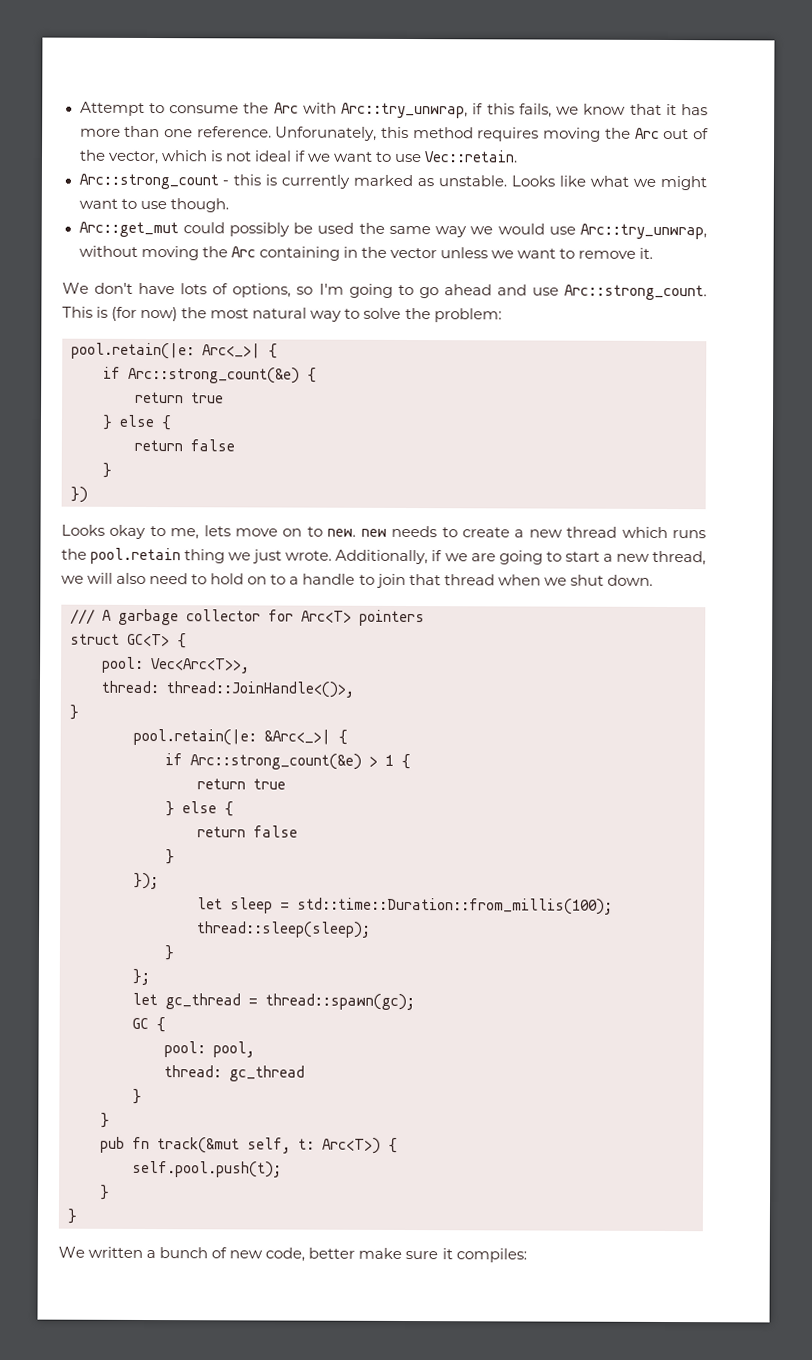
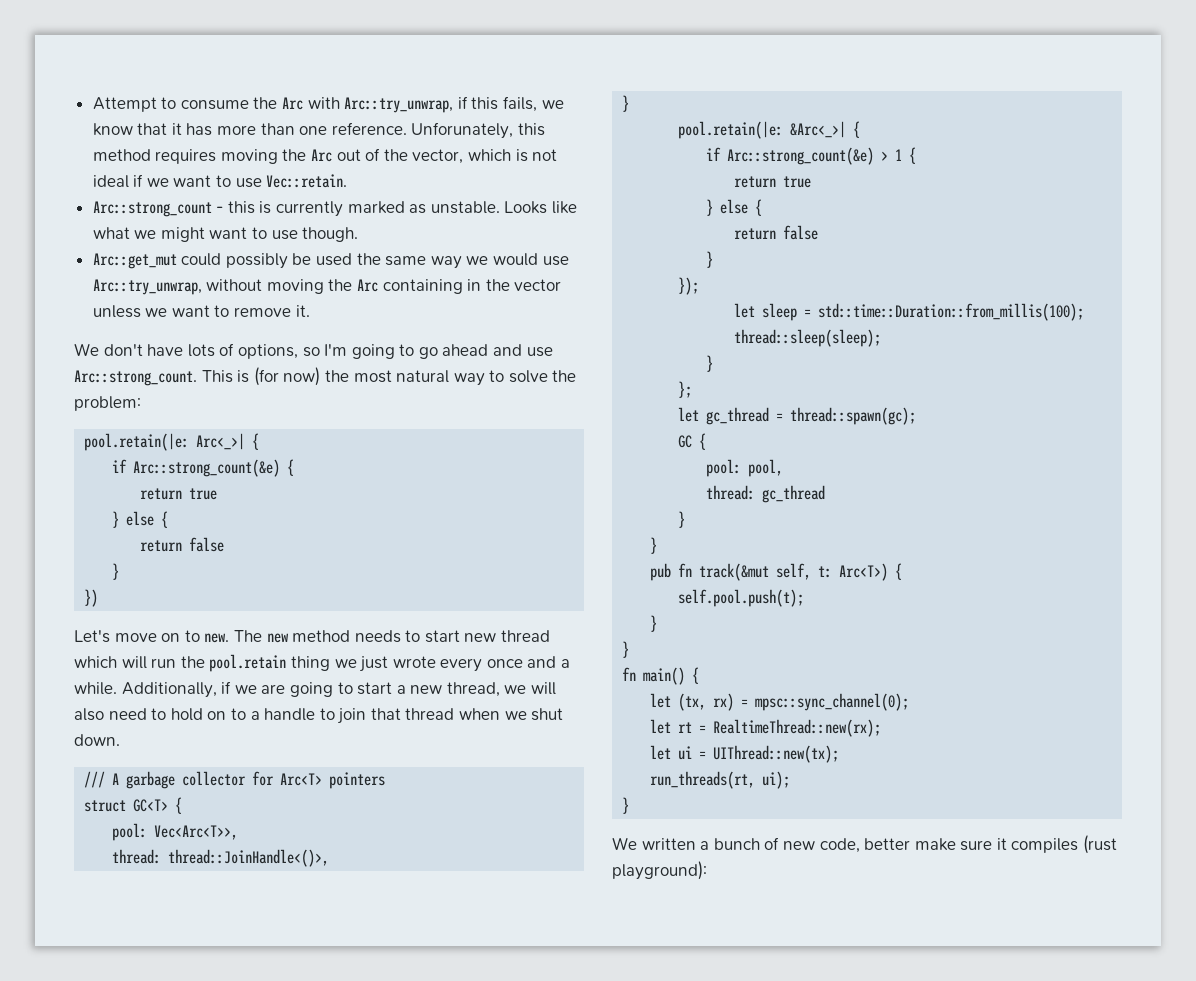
- Looks okay to me, lets move on to new. new needs to create a new thread which runs the pool.retain thing we just wrote.
+ Let's move on to new. The new method needs to start new thread which will run the pool.retain thing we just wrote every once and a while.
+ fn main() {
+ let (tx, rx) = mpsc::sync_channel(0);
+ let rt = RealtimeThread::new(rx);
+ let ui = UIThread::new(tx);
+ run_threads(rt, ui);
+ }
- We written a bunch of new code, better make sure it compiles:
+ We written a bunch of new code, better make sure it compiles (rust playground):

